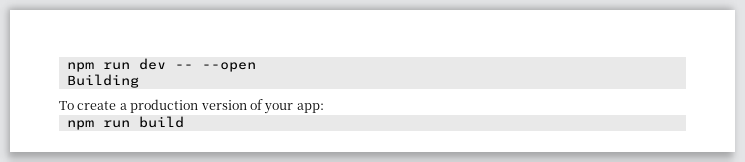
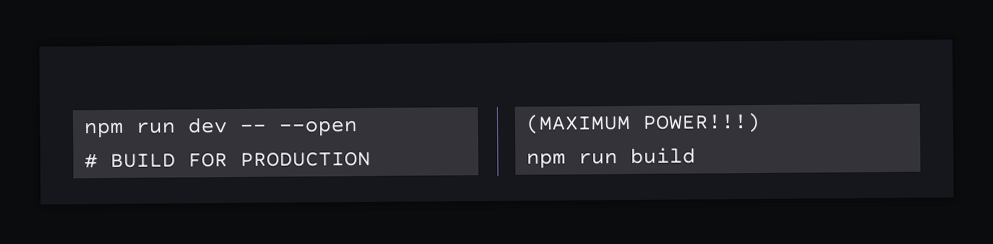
- Building
- To create a production version of your app:
+ # BUILD FOR PRODUCTION (MAXIMUM POWER!!!)

